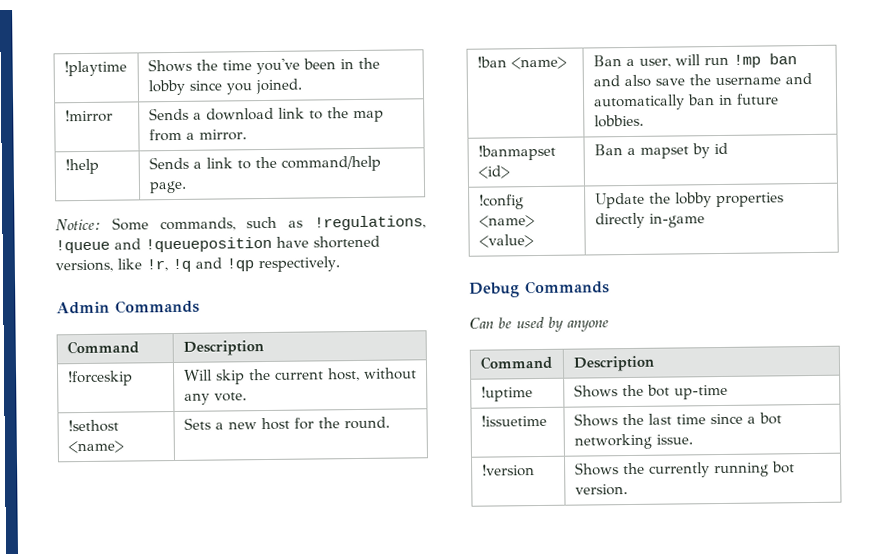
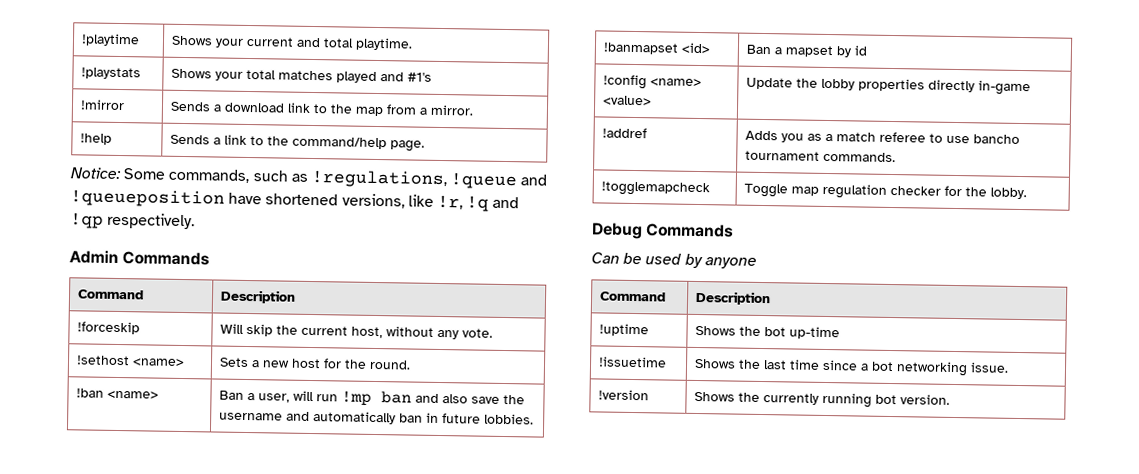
- !playtime | Shows the time you've been in the lobby since you joined.
+ !playtime | Shows your current and total playtime.
+ !playstats | Shows your total matches played and #1's
+ !addref | Adds you as a match referee to use bancho tournament commands.
+ !togglemapcheck | Toggle map regulation checker for the lobby.

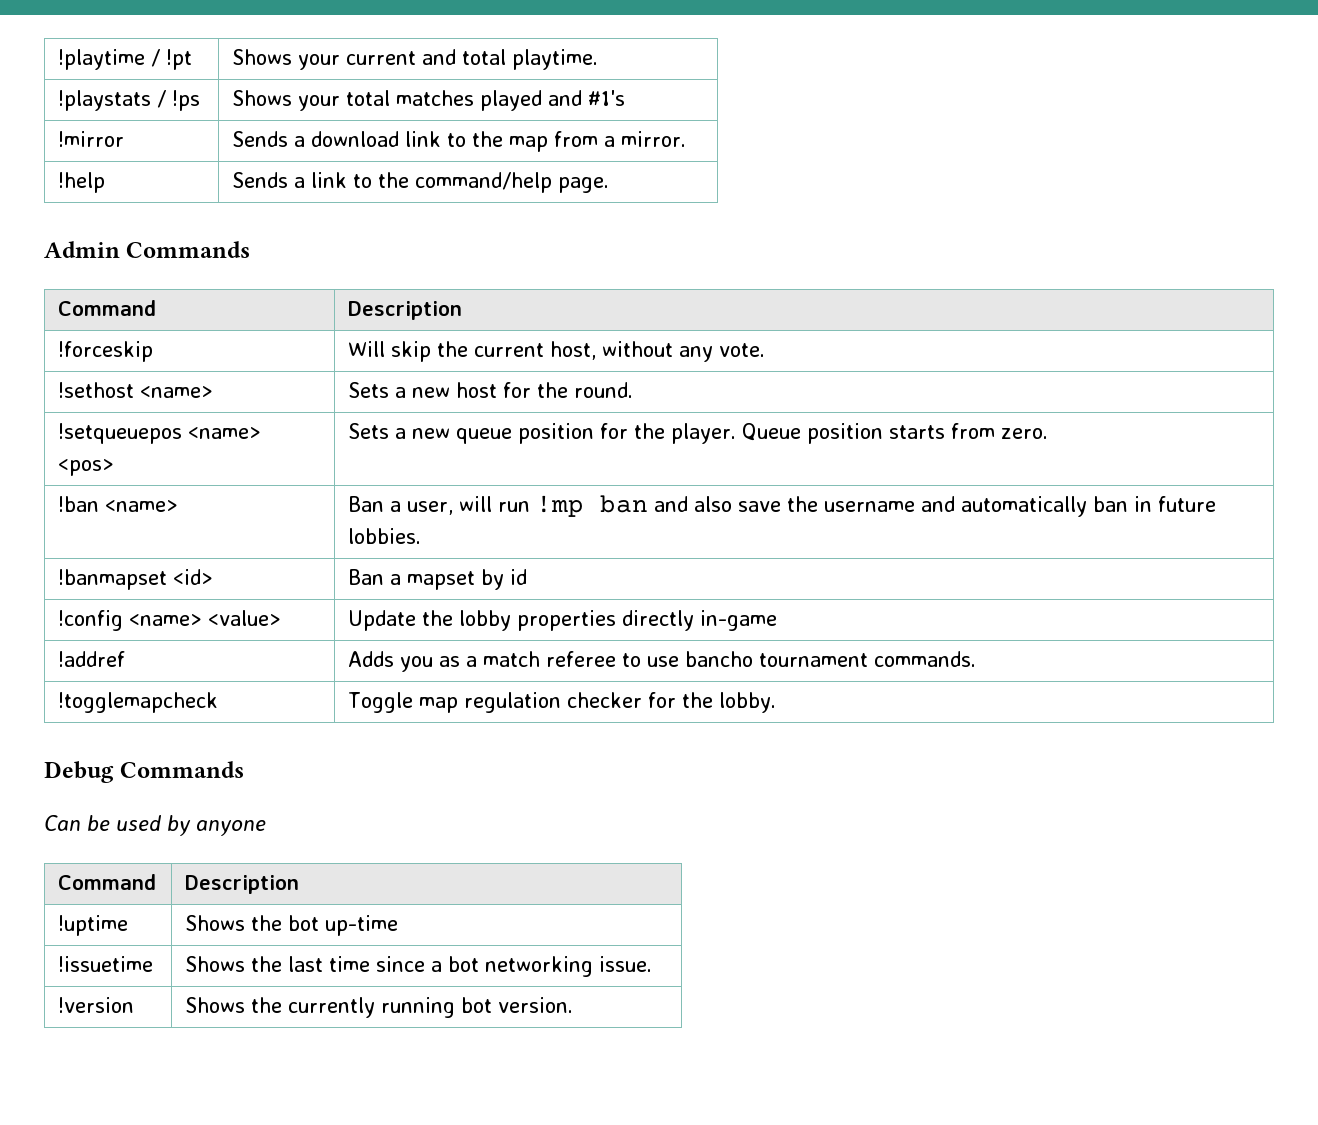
- !playtime | Shows your current and total playtime.
+ !playtime / !pt | Shows your current and total playtime.
- !playstats | Shows your total matches played and #1's
+ !playstats / !ps | Shows your total matches played and #1's
- Notice: Some commands, such as !regulations, !queue and !queueposition have shortened versions, like !r, !q and !qp respectively.
+ !setqueuepos <name> <pos> | Sets a new queue position for the player. Queue position starts from zero.

